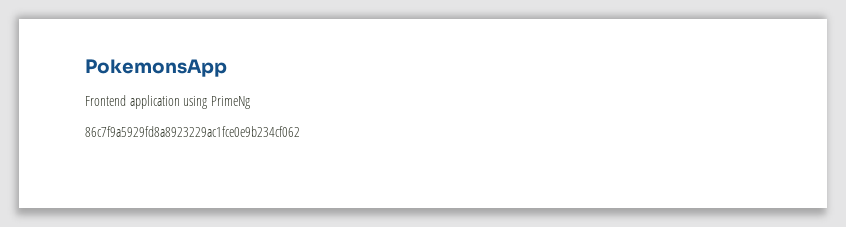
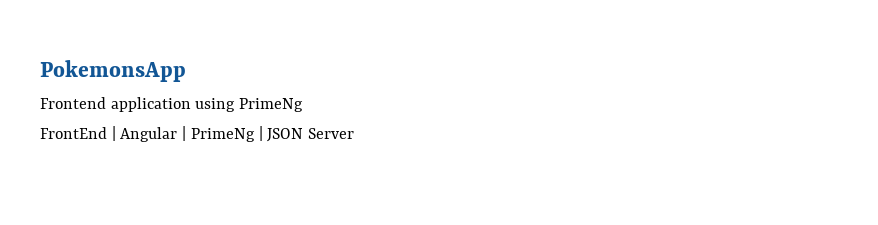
- 86c7f9a5929fd8a8923229ac1fce0e9b234cf062
+ FrontEnd | Angular | PrimeNg | JSON Server

